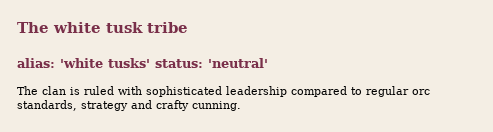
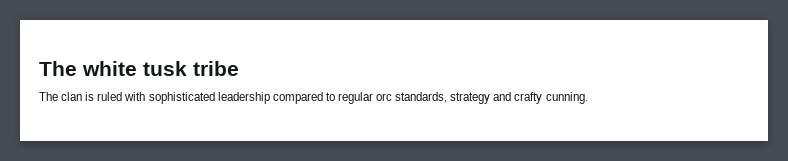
- alias: 'white tusks' status: 'neutral'

